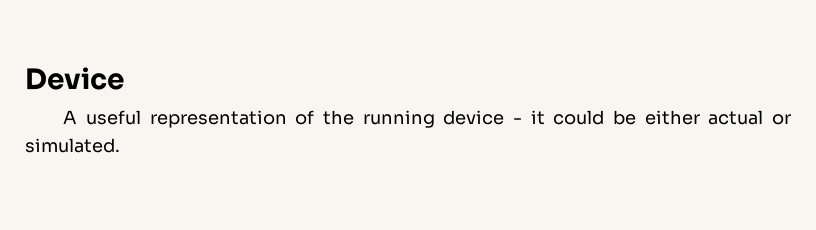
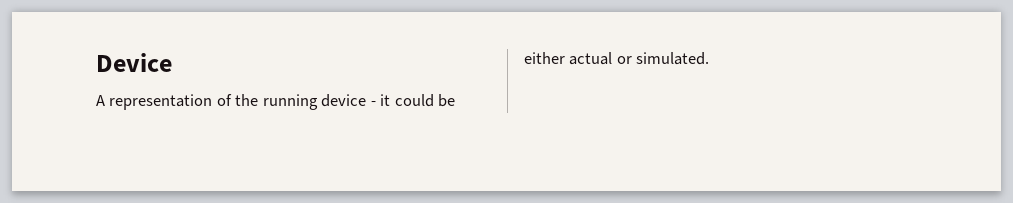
- A useful representation of the running device - it could be either actual or simulated.
+ A representation of the running device - it could be either actual or simulated.

